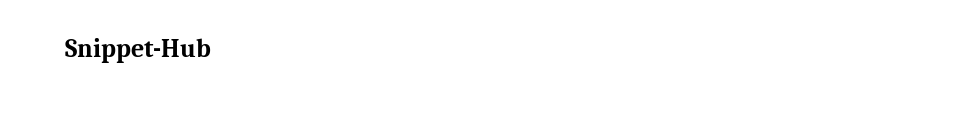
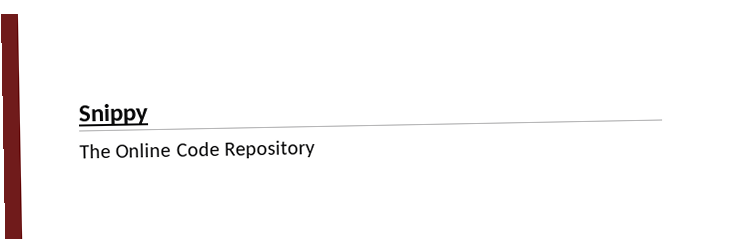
- Snippet-Hub
+ Snippy
+ The Online Code Repository

